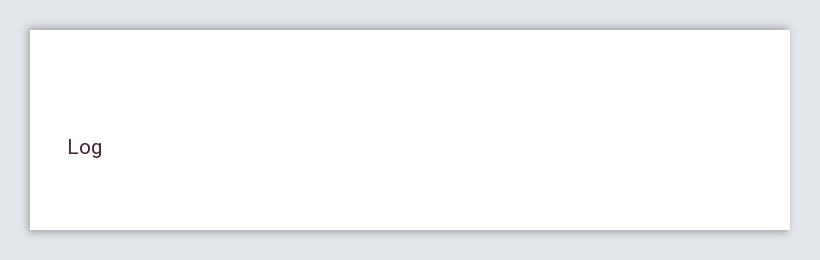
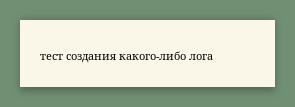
- Log
+ тест создания какого-либо лога

